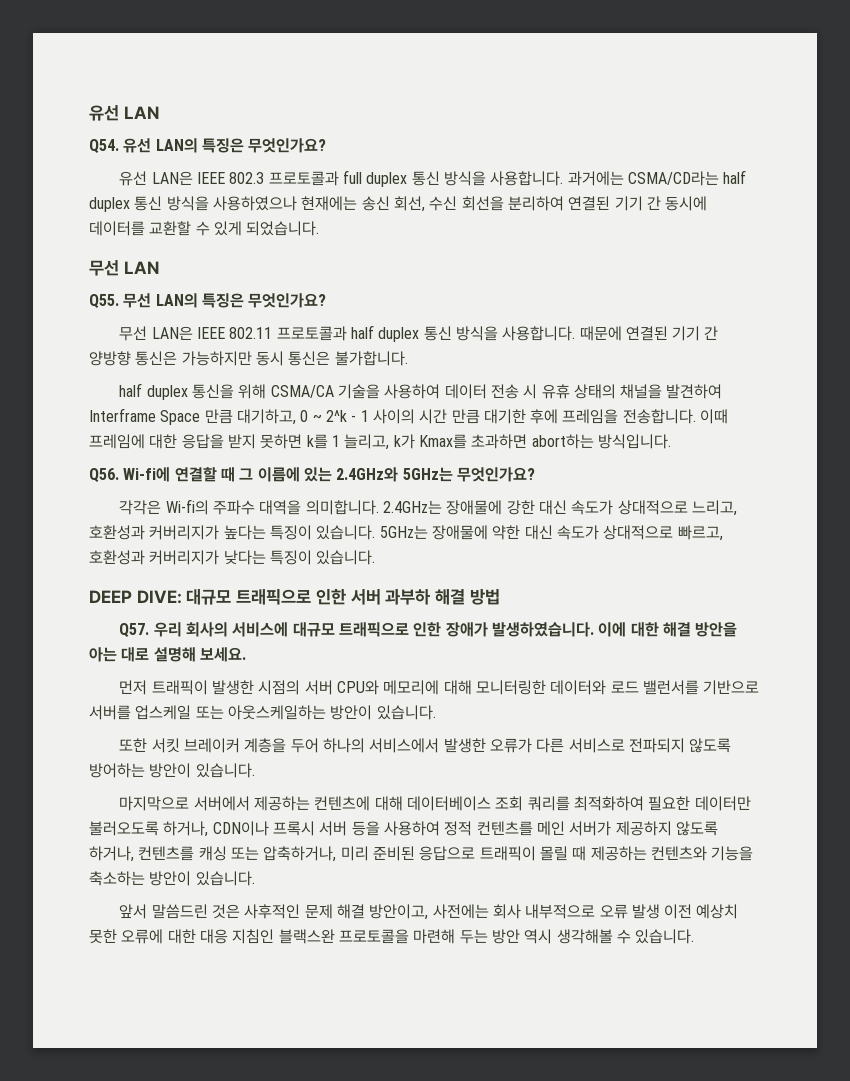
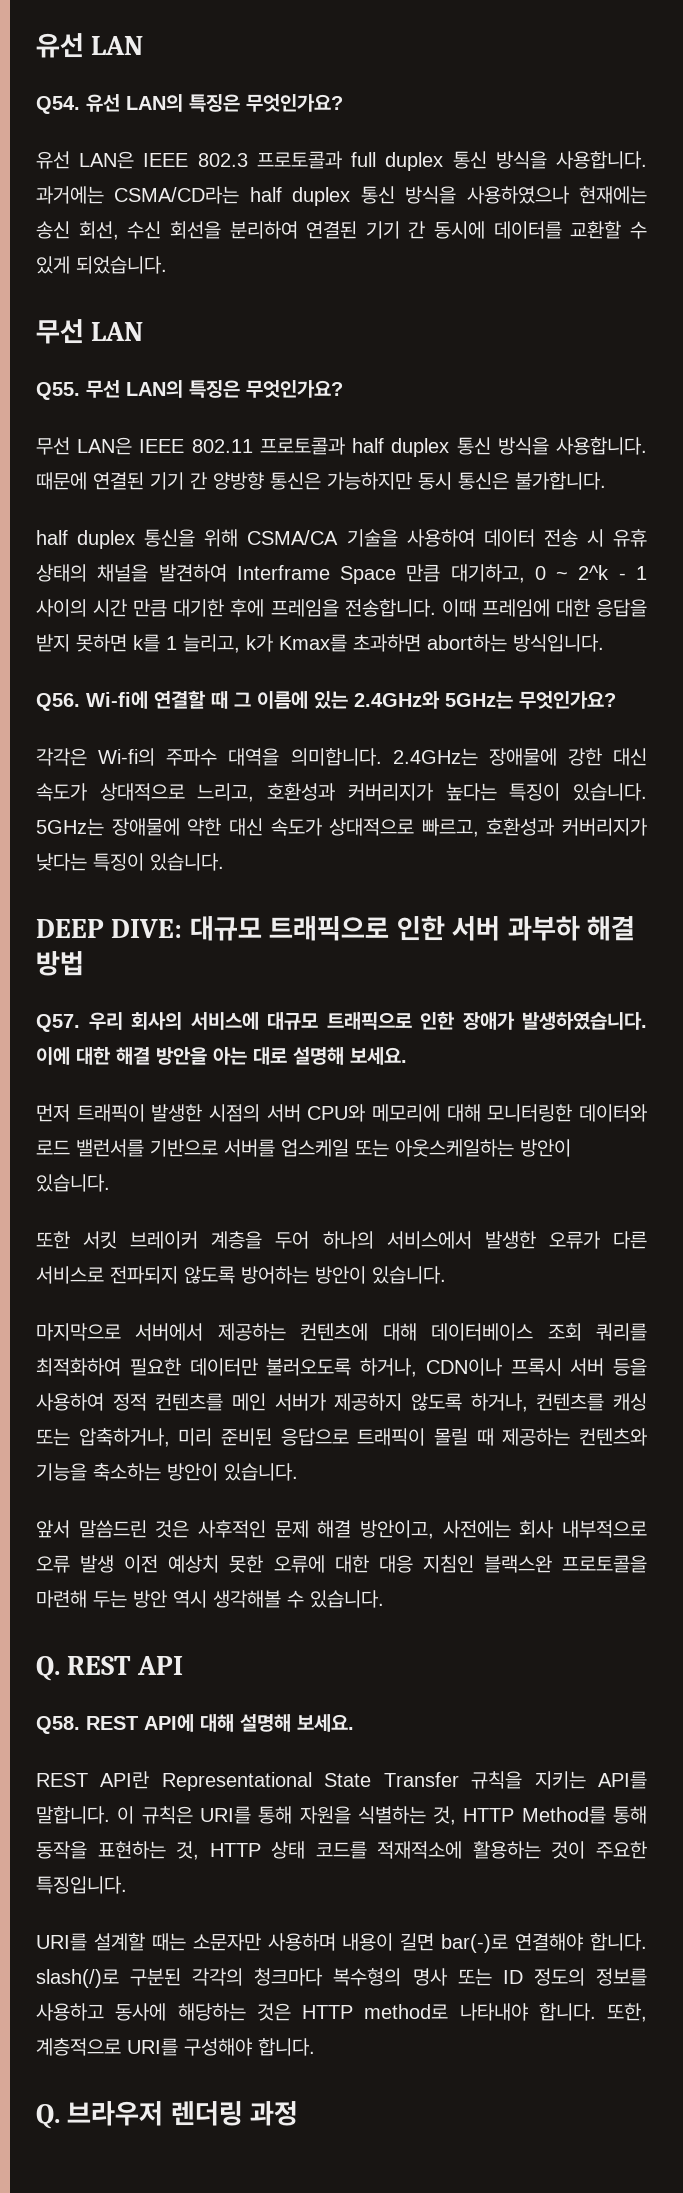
+ Q. REST API
+ Q58. REST API에 대해 설명해 보세요.
+ REST API란 Representational State Transfer 규칙을 지키는 API를 말합니다. 이 규칙은 URI를 통해 자원을 식별하는 것, HTTP Method를 통해 동작을 표현하는 것, HTTP 상태 코드를 적재적소에 활용하는 것이 주요한 특징입니다.
+ URI를 설계할 때는 소문자만 사용하며 내용이 길면 bar(-)로 연결해야 합니다. slash(/)로 구분된 각각의 청크마다 복수형의 명사 또는 ID 정도의 정보를 사용하고 동사에 해당하는 것은 HTTP method로 나타내야 합니다. 또한, 계층적으로 URI를 구성해야 합니다.
+ Q. 브라우저 렌더링 과정

